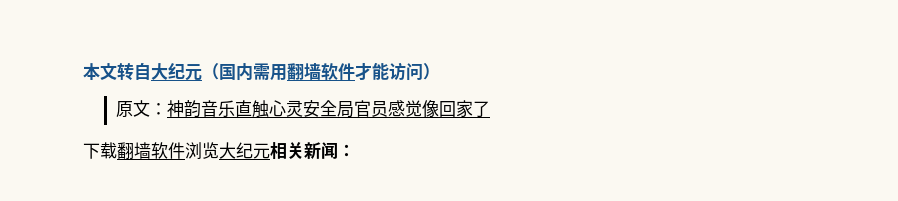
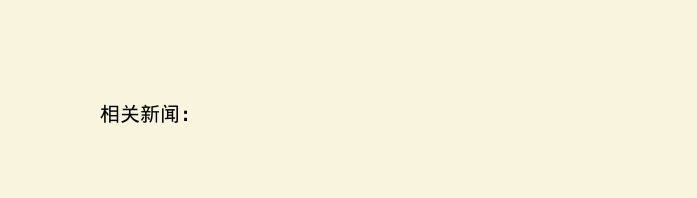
- 本文转自大纪元（国内需用翻墙软件才能访问）
- 原文：神韵音乐直触心灵安全局官员感觉像回家了
- 下载翻墙软件浏览大纪元相关新闻：
+ 相关新闻：

